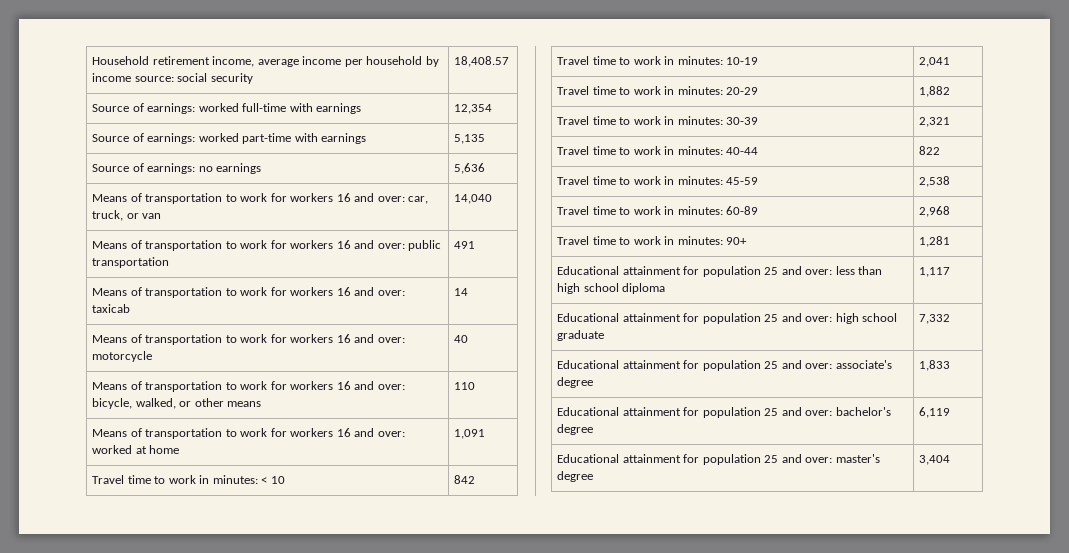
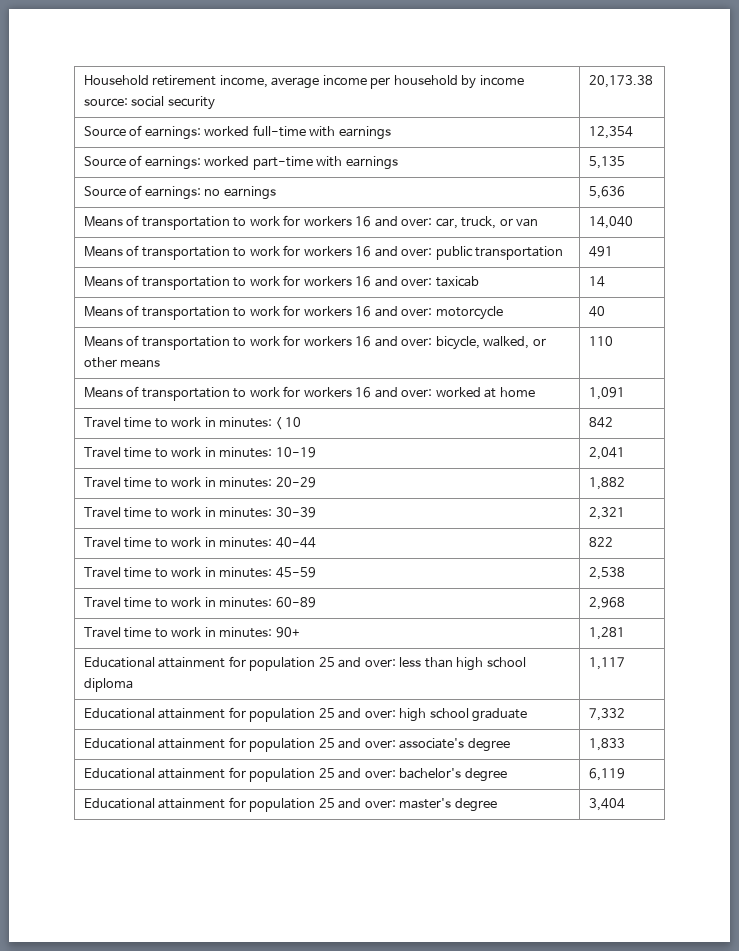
- Household retirement income, average income per household by income source: social security | 18,408.57
+ Household retirement income, average income per household by income source: social security | 20,173.38

